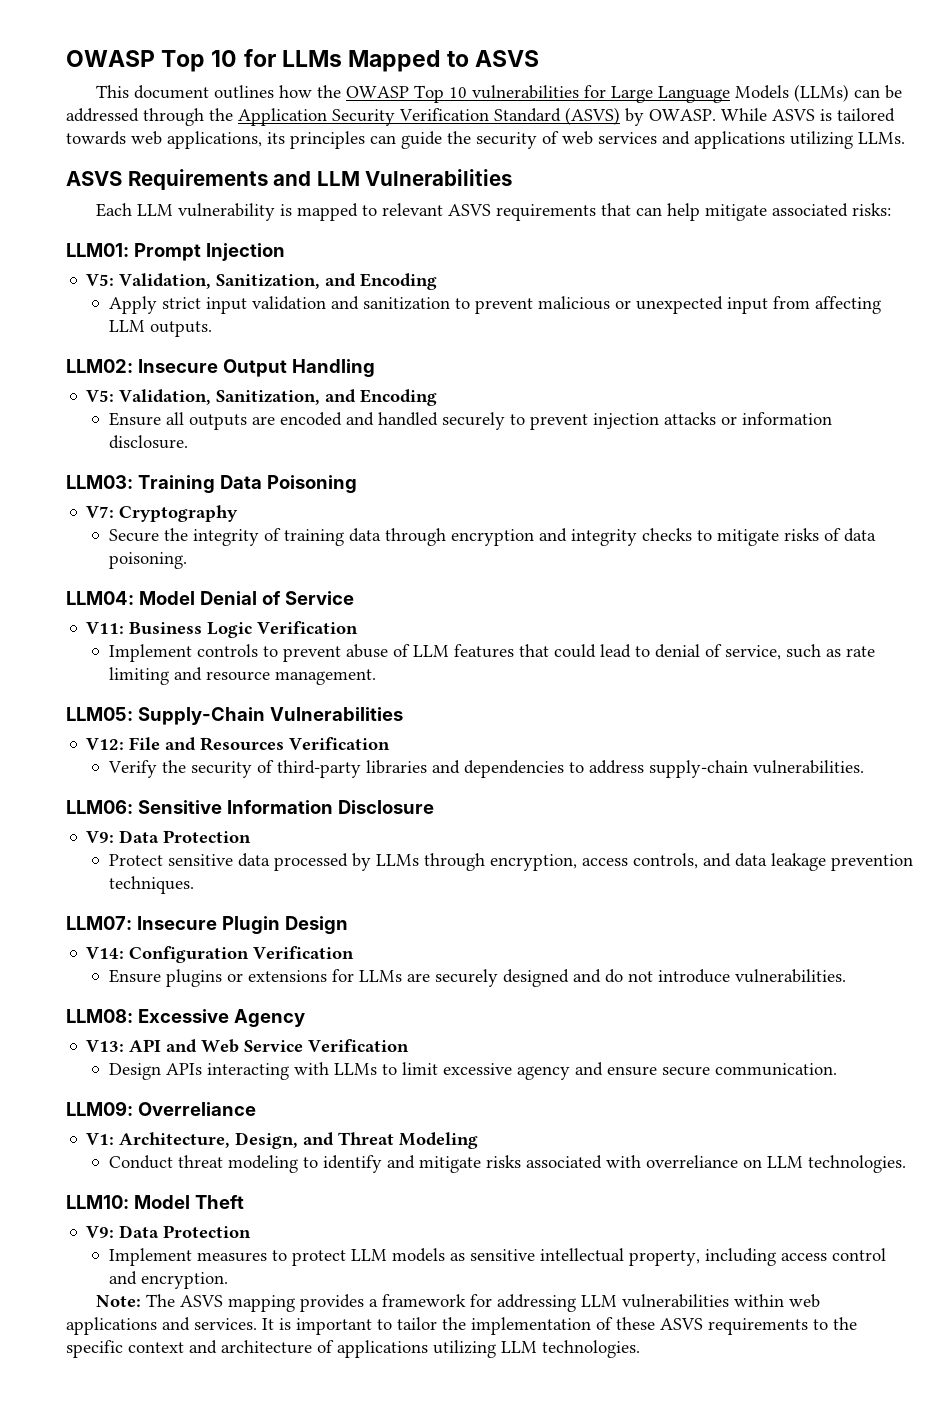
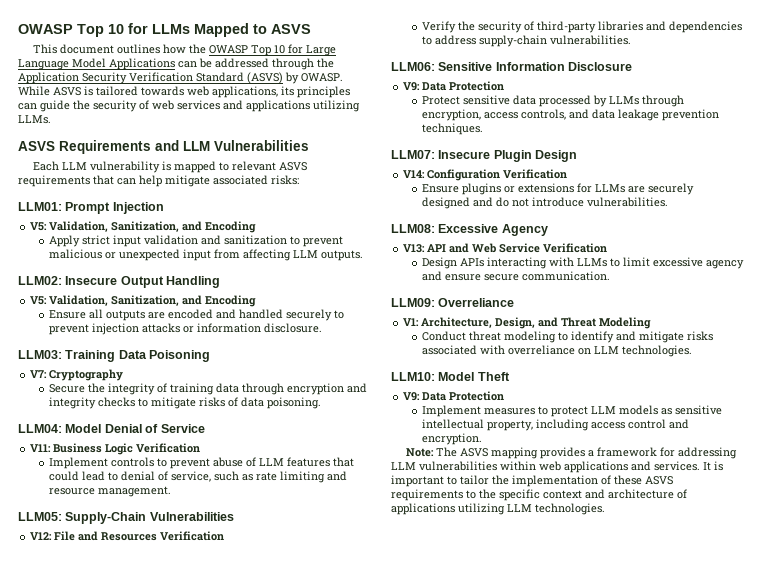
- This document outlines how the OWASP Top 10 vulnerabilities for Large Language Models (LLMs) can be addressed through the Application Security Verification Standard (ASVS) by OWASP.
+ This document outlines how the OWASP Top 10 for Large Language Model Applications can be addressed through the Application Security Verification Standard (ASVS) by OWASP.

